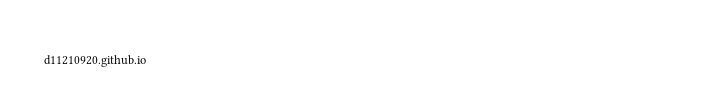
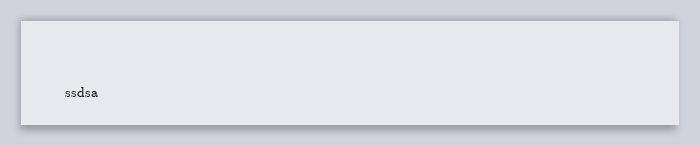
- d11210920.github.io
+ ssdsa

